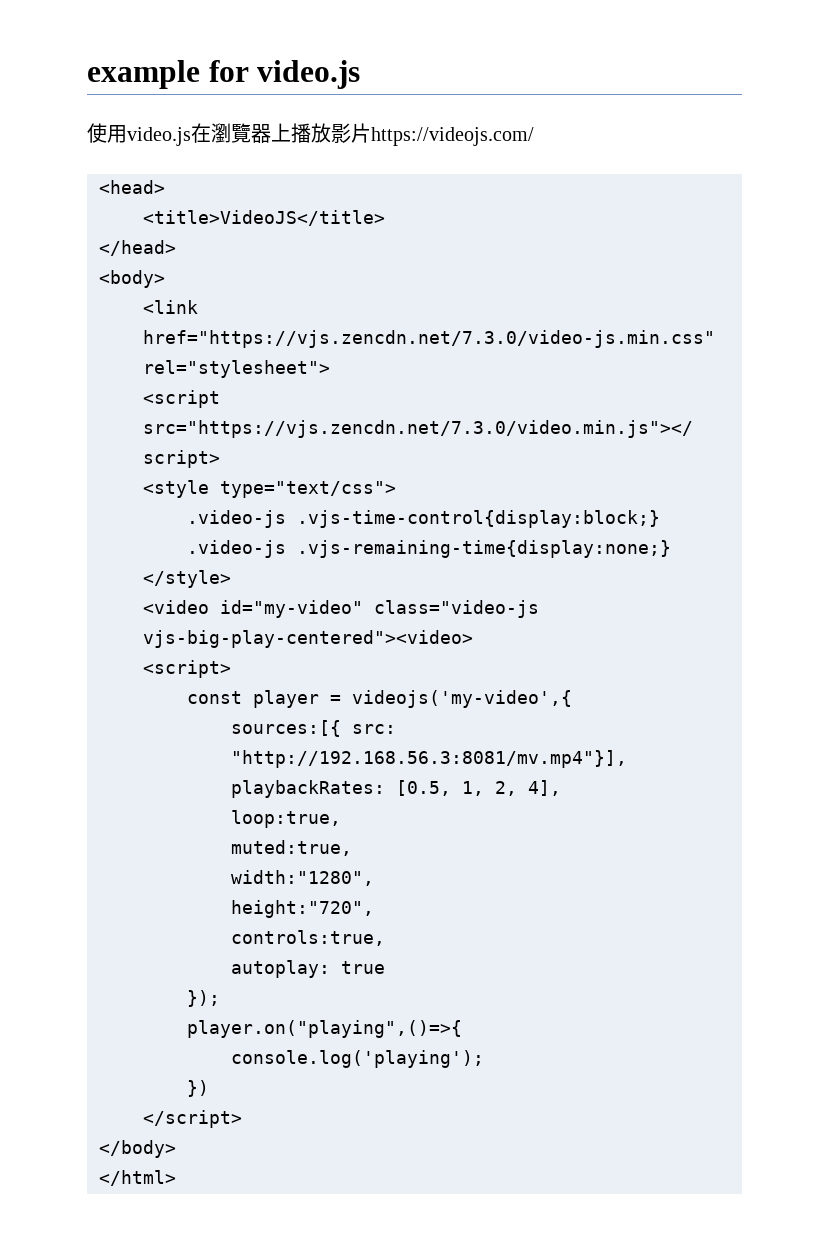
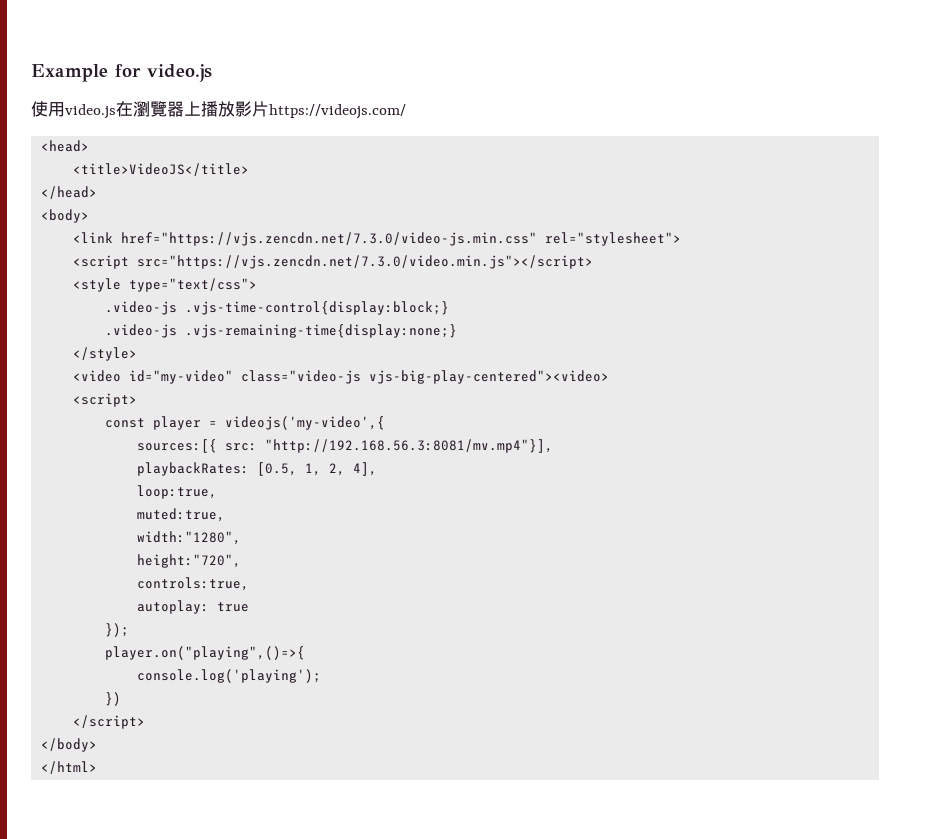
- example for video.js
+ Example for video.js

